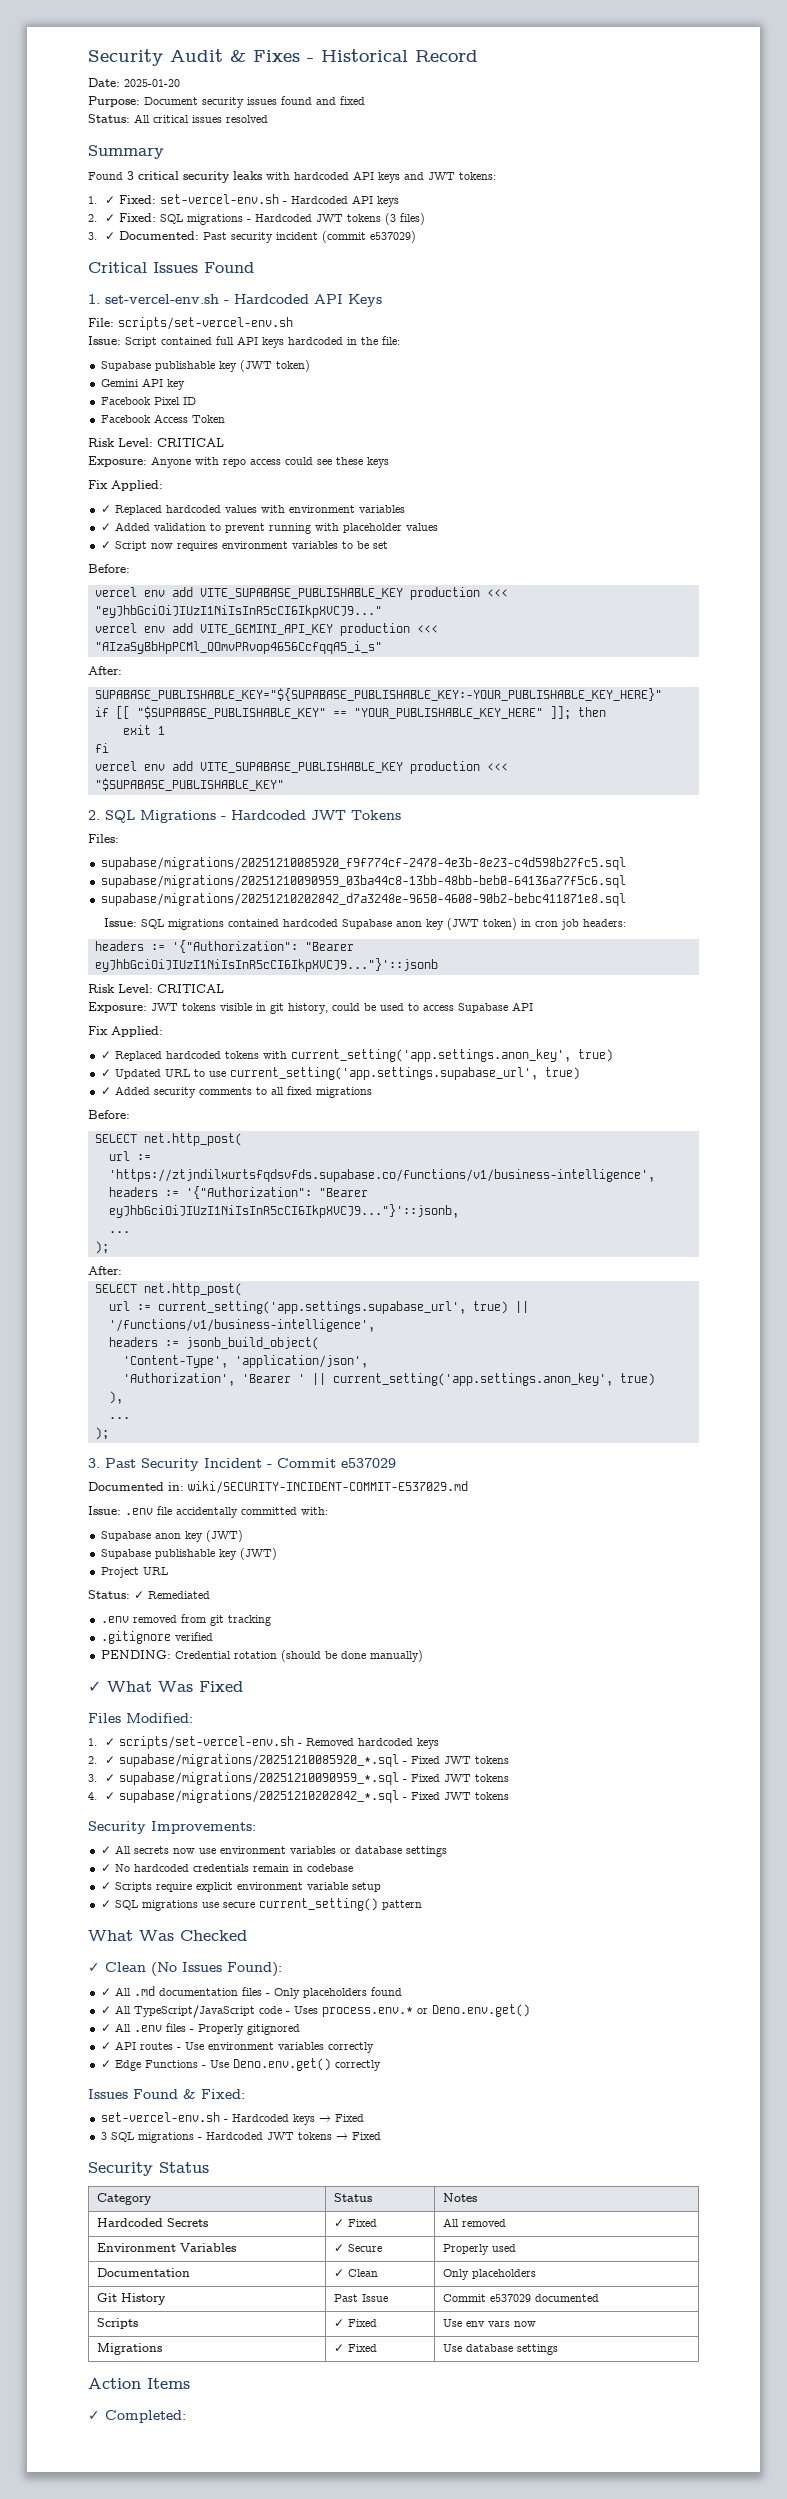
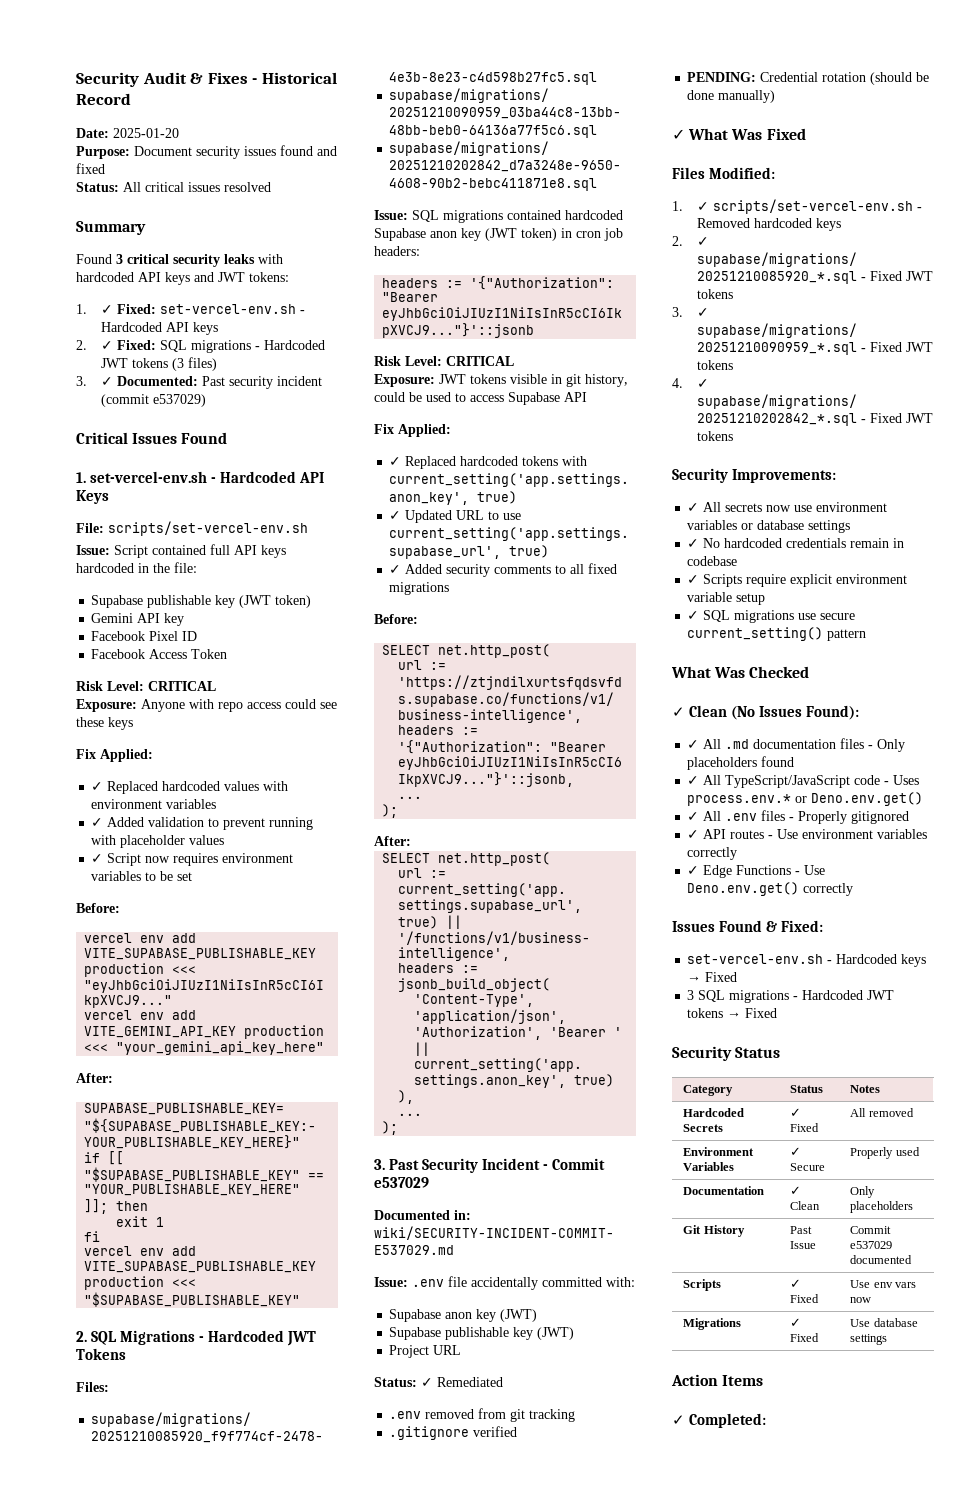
- vercel env add VITE_GEMINI_API_KEY production <<< "AIzaSyBbHpPCMl_QOmvPRvop4656CcfqqA5_i_s"
+ vercel env add VITE_GEMINI_API_KEY production <<< "your_gemini_api_key_here"

